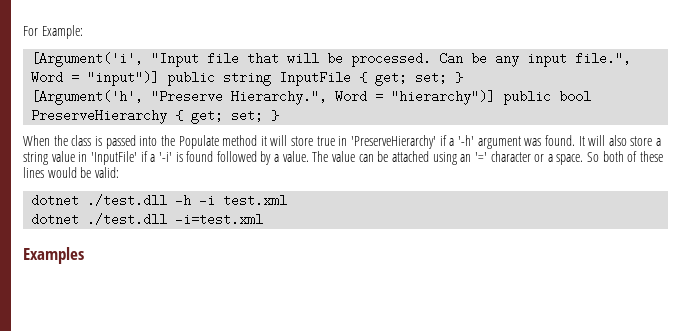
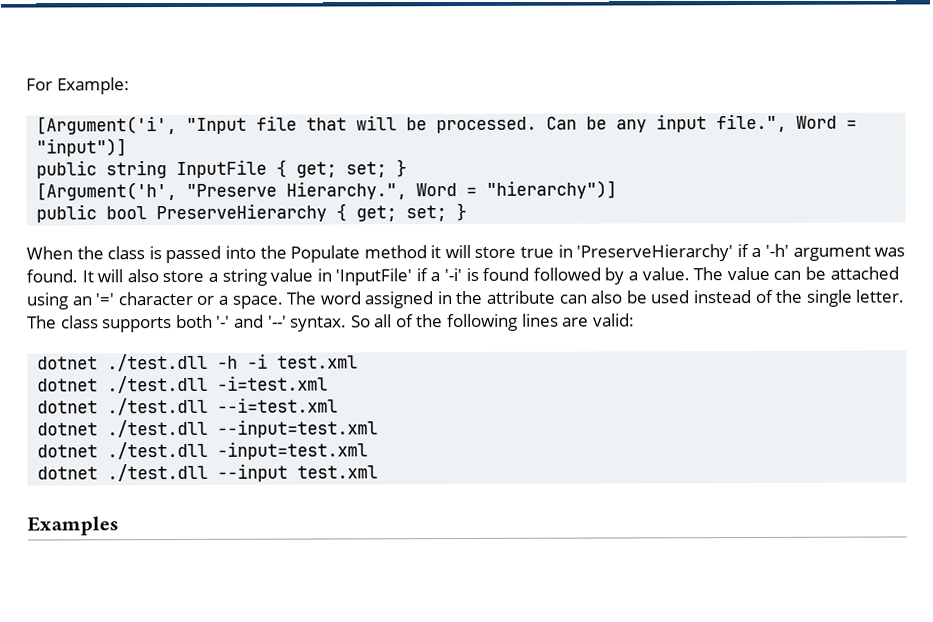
- Can be any input file.", Word = "input")] public string InputFile { get; set; }
+ Can be any input file.", Word = "input")]
+ public string InputFile { get; set; }
- [Argument('h', "Preserve Hierarchy.", Word = "hierarchy")] public bool PreserveHierarchy { get; set; }
+ [Argument('h', "Preserve Hierarchy.", Word = "hierarchy")]
+ public bool PreserveHierarchy { get; set; }
- So both of these lines would be valid:
+ The word assigned in the attribute can also be used instead of the single letter. The class supports both '-' and '--' syntax. So all of the following lines are valid:
+ dotnet ./test.dll --i=test.xml
+ dotnet ./test.dll --input=test.xml
+ dotnet ./test.dll -input=test.xml
+ dotnet ./test.dll --input test.xml

